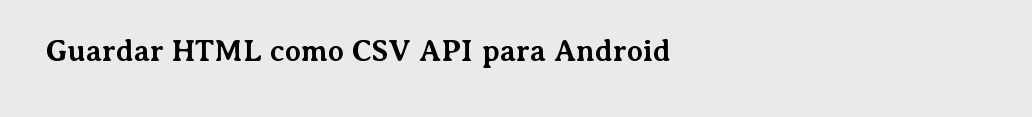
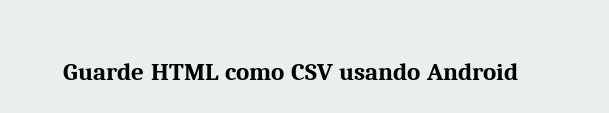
- Guardar HTML como CSV API para Android
+ Guarde HTML como CSV usando Android

